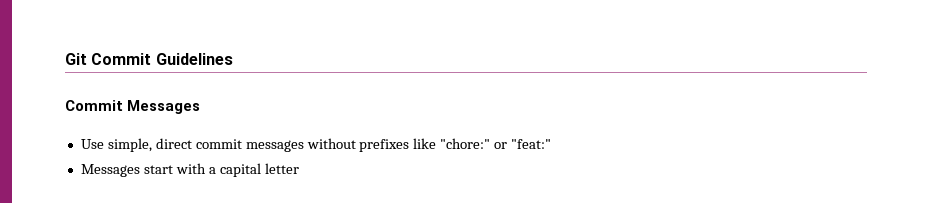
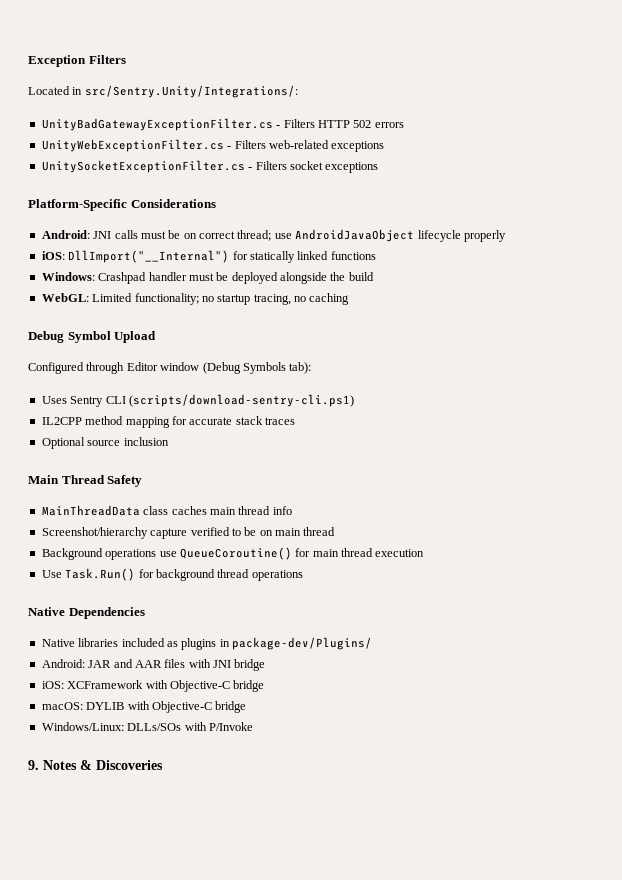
- Git Commit Guidelines
- Commit Messages
- Use simple, direct commit messages without prefixes like "chore:" or "feat:"
- Messages start with a capital letter
+ Exception Filters
+ Located in src/Sentry.Unity/Integrations/:
+ UnityBadGatewayExceptionFilter.cs - Filters HTTP 502 errors
+ UnityWebExceptionFilter.cs - Filters web-related exceptions
+ UnitySocketExceptionFilter.cs - Filters socket exceptions
+ Platform-Specific Considerations
+ Android: JNI calls must be on correct thread; use AndroidJavaObject lifecycle properly
+ iOS: DllImport("__Internal") for statically linked functions
+ Windows: Crashpad handler must be deployed alongside the build
+ WebGL: Limited functionality; no startup tracing, no caching
+ Debug Symbol Upload
+ Configured through Editor window (Debug Symbols tab):
+ Uses Sentry CLI (scripts/download-sentry-cli.ps1)
+ IL2CPP method mapping for accurate stack traces
+ Optional source inclusion
+ Main Thread Safety
+ MainThreadData class caches main thread info
+ Screenshot/hierarchy capture verified to be on main thread
+ Background operations use QueueCoroutine() for main thread execution
+ Use Task.Run() for background thread operations
+ Native Dependencies
+ Native libraries included as plugins in package-dev/Plugins/
+ Android: JAR and AAR files with JNI bridge
+ iOS: XCFramework with Objective-C bridge
+ macOS: DYLIB with Objective-C bridge
+ Windows/Linux: DLLs/SOs with P/Invoke
+ 9. Notes & Discoveries

